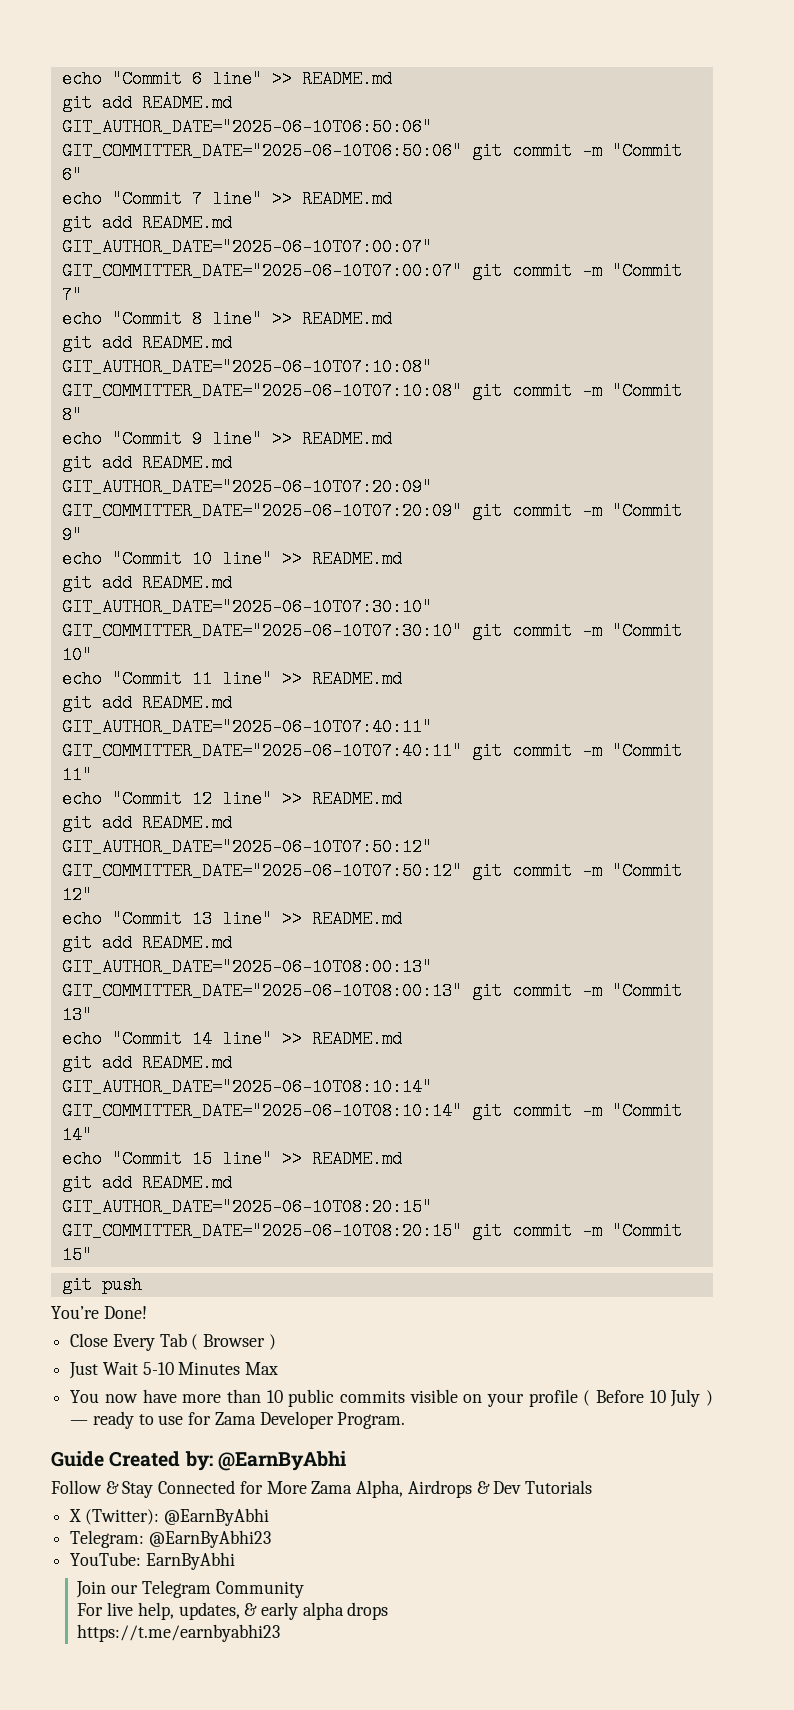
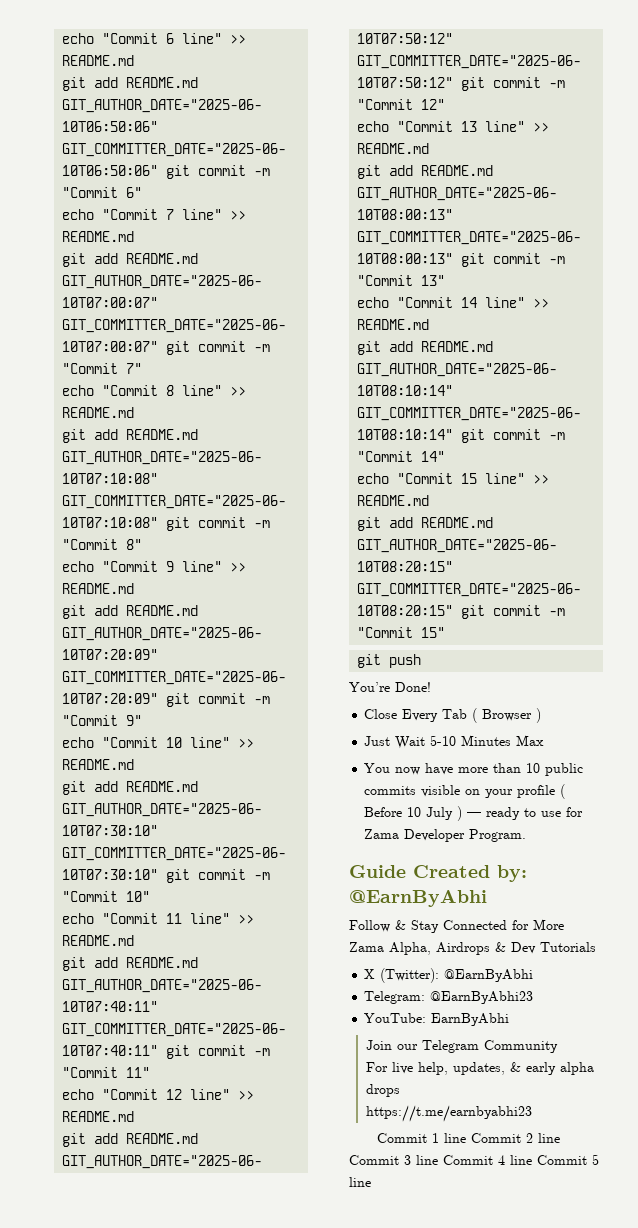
+ Commit 1 line Commit 2 line Commit 3 line Commit 4 line Commit 5 line

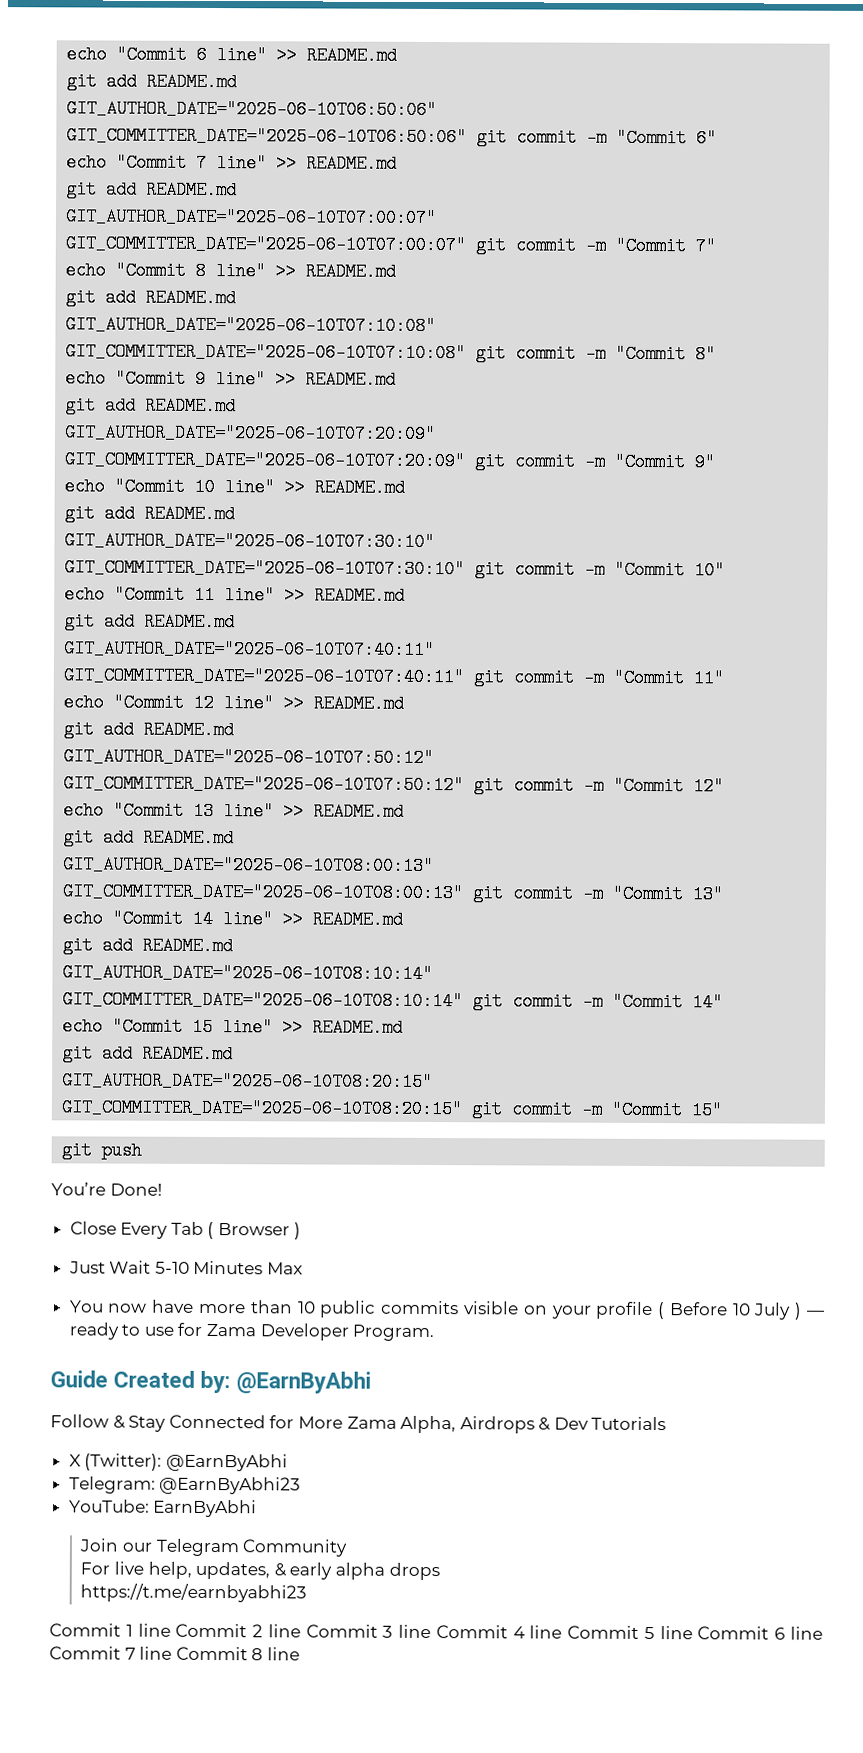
- Commit 1 line Commit 2 line Commit 3 line Commit 4 line Commit 5 line
+ Commit 1 line Commit 2 line Commit 3 line Commit 4 line Commit 5 line Commit 6 line Commit 7 line Commit 8 line

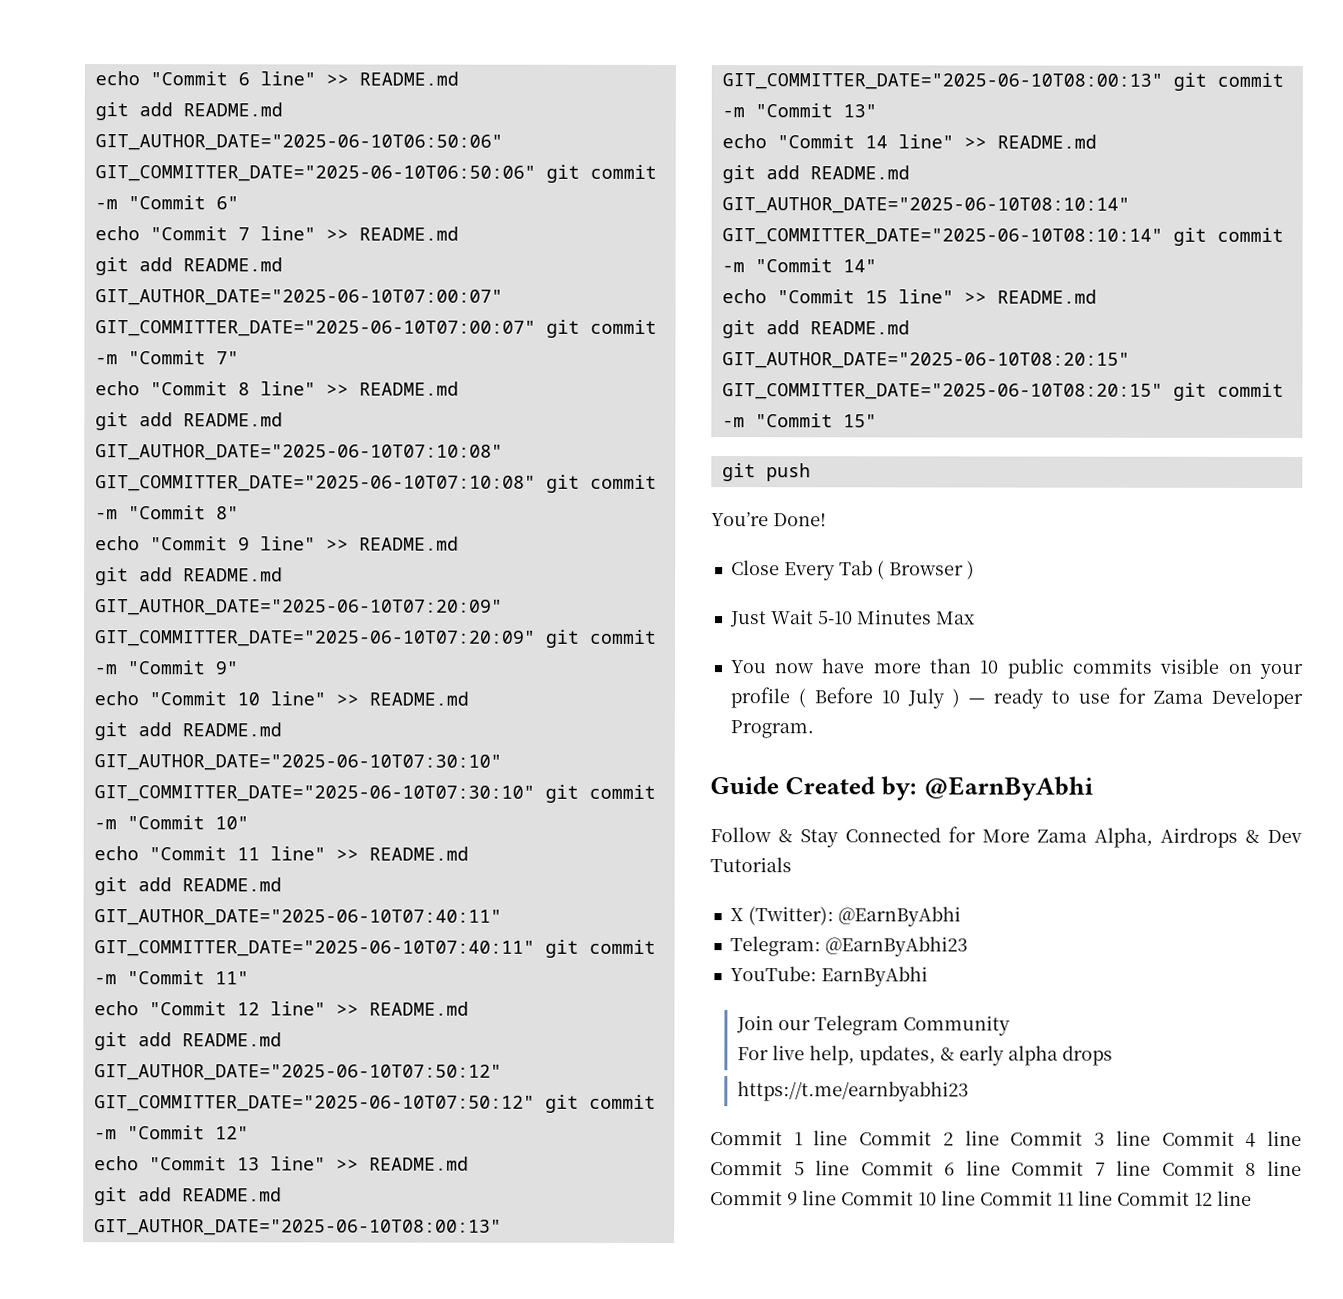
- Commit 1 line Commit 2 line Commit 3 line Commit 4 line Commit 5 line Commit 6 line Commit 7 line Commit 8 line
+ Commit 1 line Commit 2 line Commit 3 line Commit 4 line Commit 5 line Commit 6 line Commit 7 line Commit 8 line Commit 9 line Commit 10 line Commit 11 line Commit 12 line

